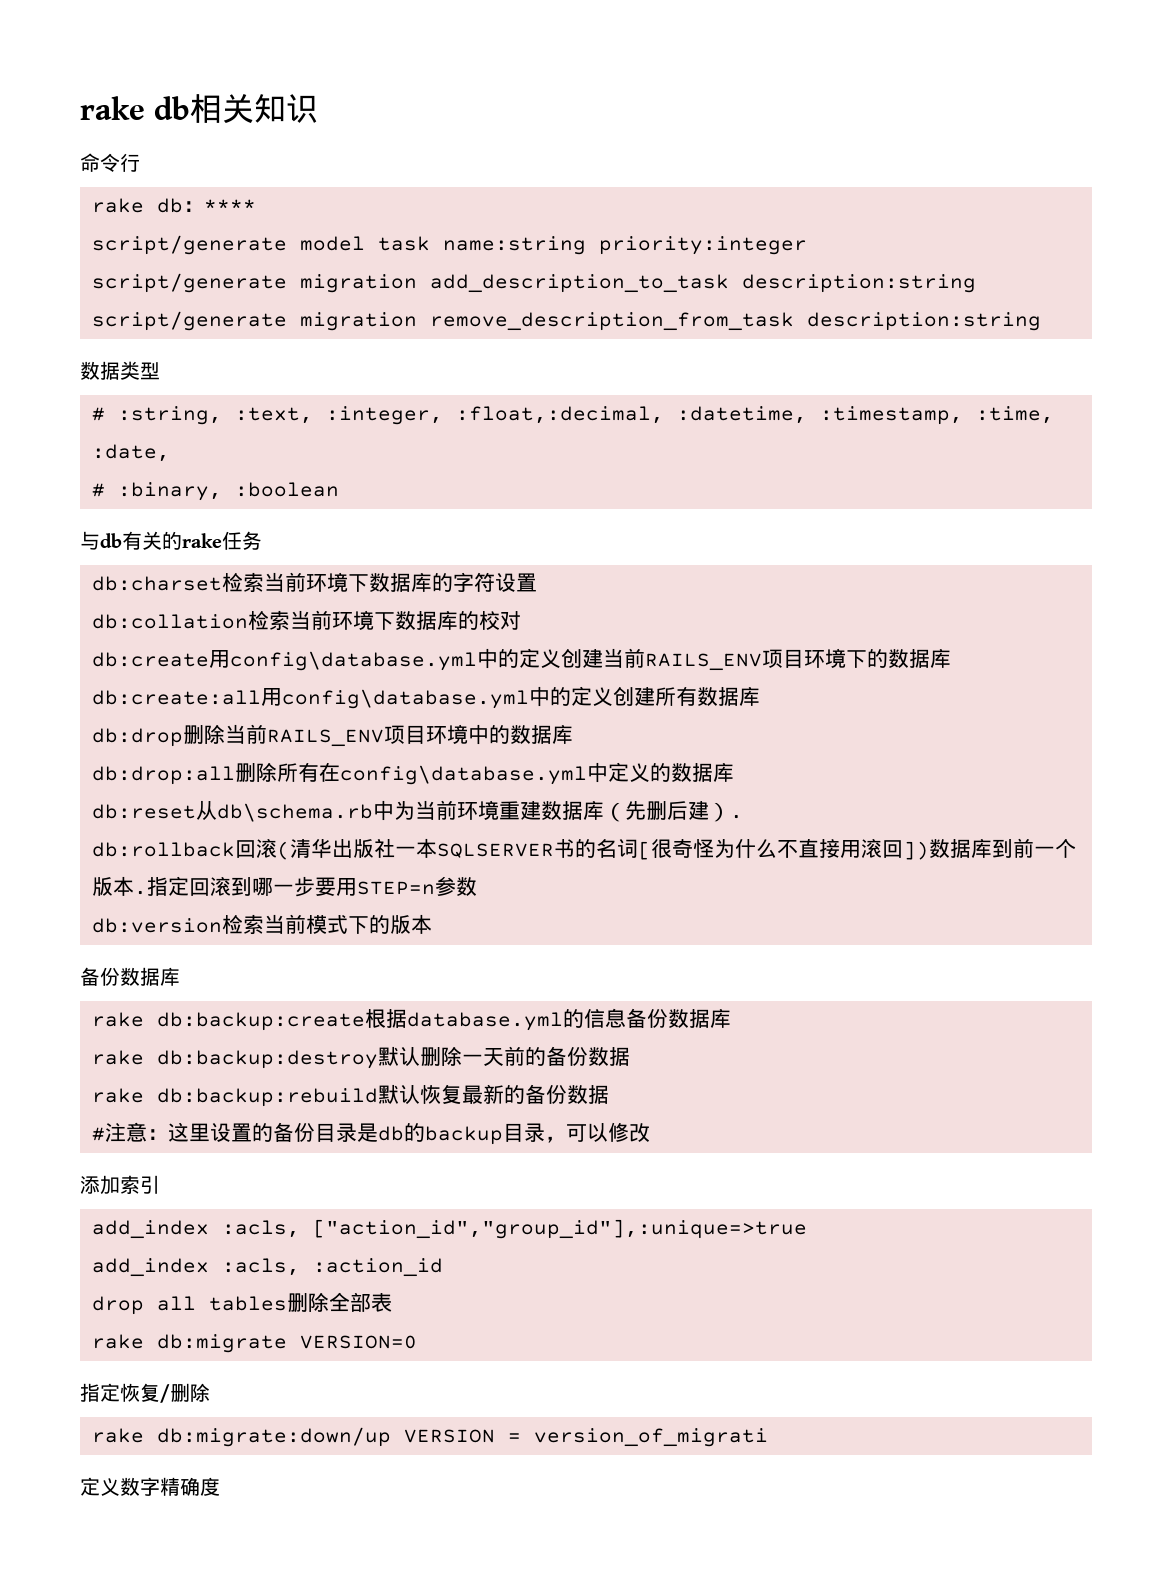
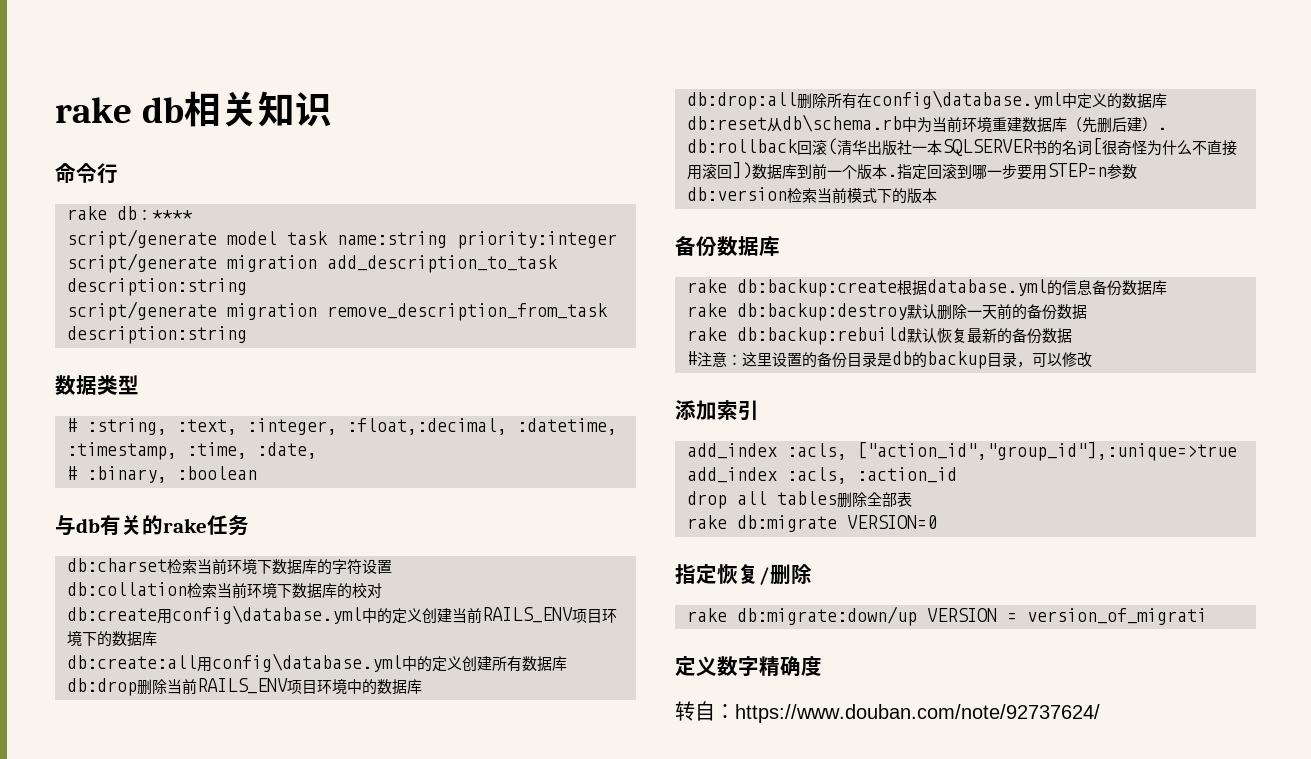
+ 转自：https://www.douban.com/note/92737624/

